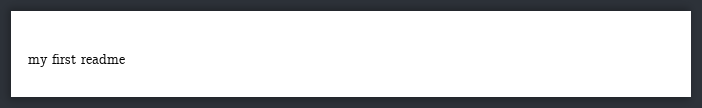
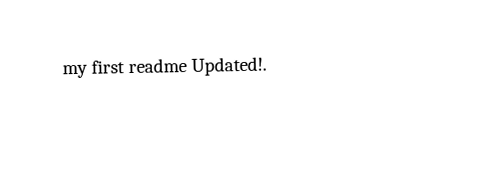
- my first readme
+ my first readme Updated!.

